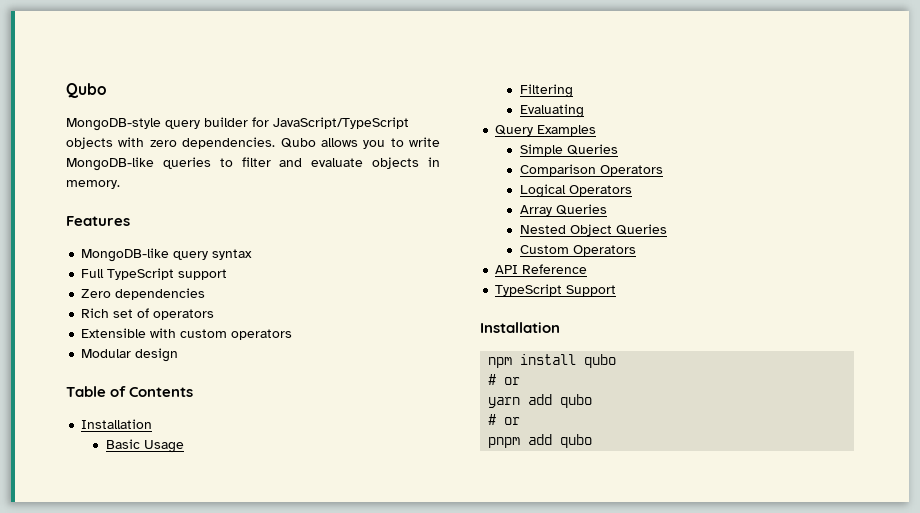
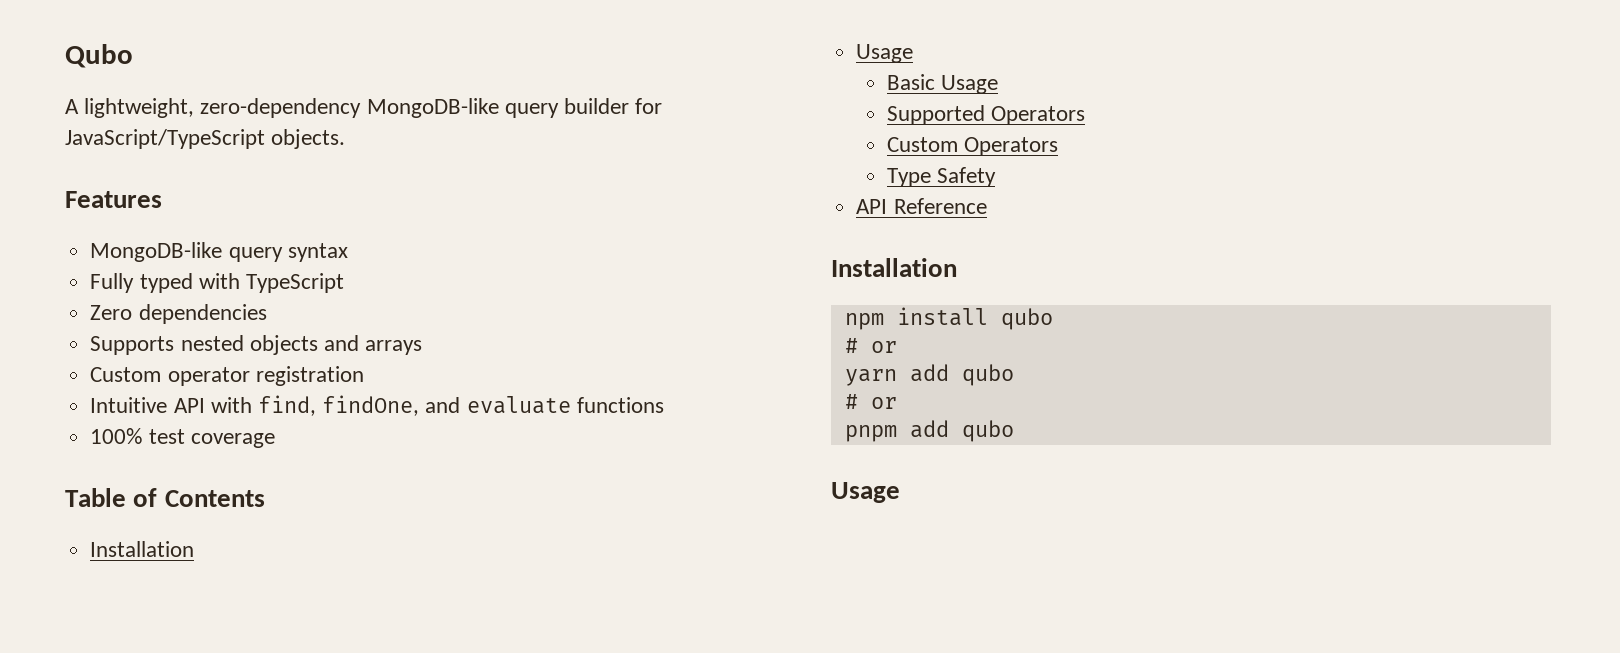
- MongoDB-style query builder for JavaScript/TypeScript objects with zero dependencies. Qubo allows you to write MongoDB-like queries to filter and evaluate objects in memory.
+ A lightweight, zero-dependency MongoDB-like query builder for JavaScript/TypeScript objects.
- Full TypeScript support
+ Fully typed with TypeScript
- Rich set of operators
- Extensible with custom operators
- Modular design
+ Supports nested objects and arrays
+ Custom operator registration
+ Intuitive API with find, findOne, and evaluate functions
+ 100% test coverage
  Table of Contents
  Installation
+ Usage
- Filtering
- Evaluating
- Query Examples
- Simple Queries
- Comparison Operators
- Logical Operators
- Array Queries
- Nested Object Queries
+ Supported Operators
+ Type Safety
- TypeScript Support
  pnpm add qubo
+ Usage

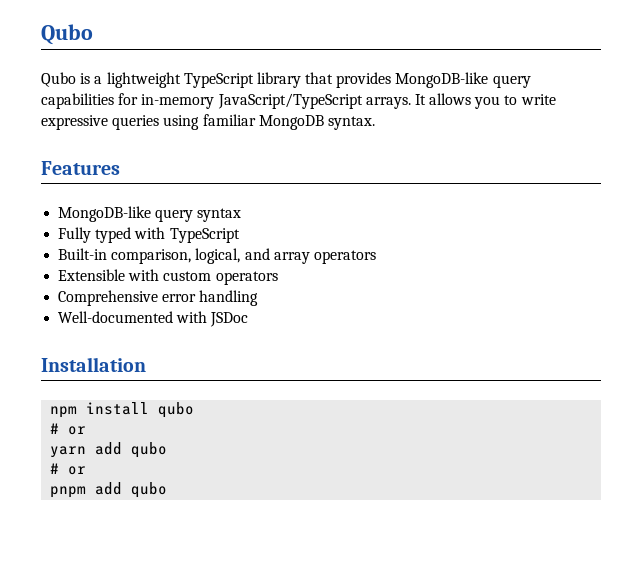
- A lightweight, zero-dependency MongoDB-like query builder for JavaScript/TypeScript objects.
+ Qubo is a lightweight TypeScript library that provides MongoDB-like query capabilities for in-memory JavaScript/TypeScript arrays. It allows you to write expressive queries using familiar MongoDB syntax.
- Zero dependencies
- Supports nested objects and arrays
- Custom operator registration
- Intuitive API with find, findOne, and evaluate functions
- 100% test coverage
- Table of Contents
- Installation
- Usage
- Basic Usage
- Supported Operators
- Custom Operators
- Type Safety
- API Reference
+ Built-in comparison, logical, and array operators
+ Extensible with custom operators
+ Comprehensive error handling
+ Well-documented with JSDoc
  pnpm add qubo
- Usage

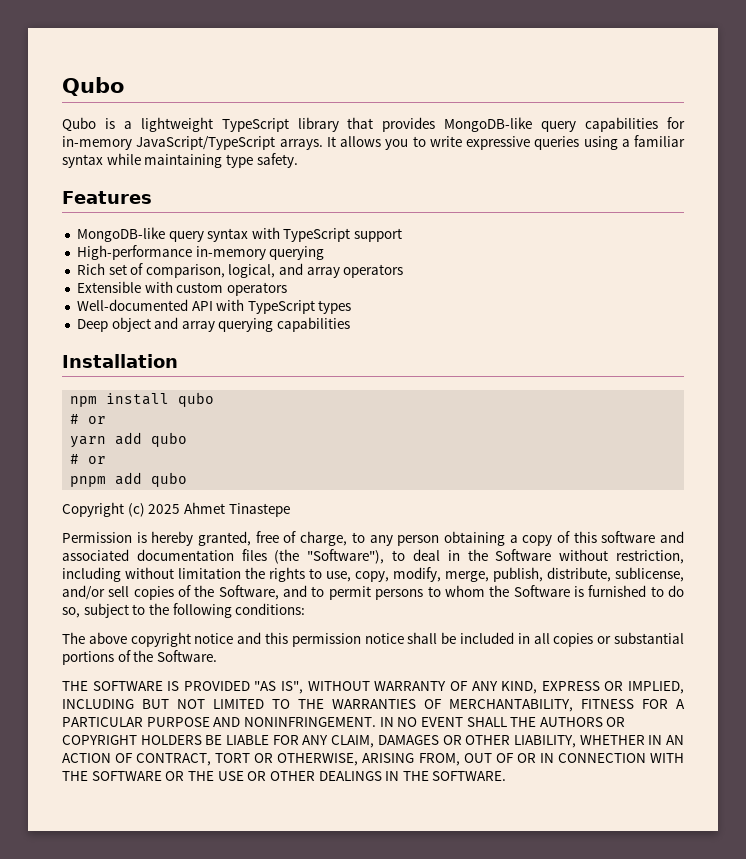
- It allows you to write expressive queries using familiar MongoDB syntax.
+ It allows you to write expressive queries using a familiar syntax while maintaining type safety.
- MongoDB-like query syntax
- Fully typed with TypeScript
- Built-in comparison, logical, and array operators
+ MongoDB-like query syntax with TypeScript support
+ High-performance in-memory querying
+ Rich set of comparison, logical, and array operators
- Comprehensive error handling
- Well-documented with JSDoc
+ Well-documented API with TypeScript types
+ Deep object and array querying capabilities
+ Copyright (c) 2025 Ahmet Tinastepe
+ Permission is hereby granted, free of charge, to any person obtaining a copy of this software and associated documentation files (the "Software"), to deal in the Software without restriction, including without limitation the rights to use, copy, modify, merge, publish, distribute, sublicense, and/or sell copies of the Software, and to permit persons to whom the Software is furnished to do so, subject to the following conditions:
+ The above copyright notice and this permission notice shall be included in all copies or substantial portions of the Software.
+ THE SOFTWARE IS PROVIDED "AS IS", WITHOUT WARRANTY OF ANY KIND, EXPRESS OR IMPLIED, INCLUDING BUT NOT LIMITED TO THE WARRANTIES OF MERCHANTABILITY, FITNESS FOR A PARTICULAR PURPOSE AND NONINFRINGEMENT. IN NO EVENT SHALL THE AUTHORS OR COPYRIGHT HOLDERS BE LIABLE FOR ANY CLAIM, DAMAGES OR OTHER LIABILITY, WHETHER IN AN ACTION OF CONTRACT, TORT OR OTHERWISE, ARISING FROM, OUT OF OR IN CONNECTION WITH THE SOFTWARE OR THE USE OR OTHER DEALINGS IN THE SOFTWARE.

